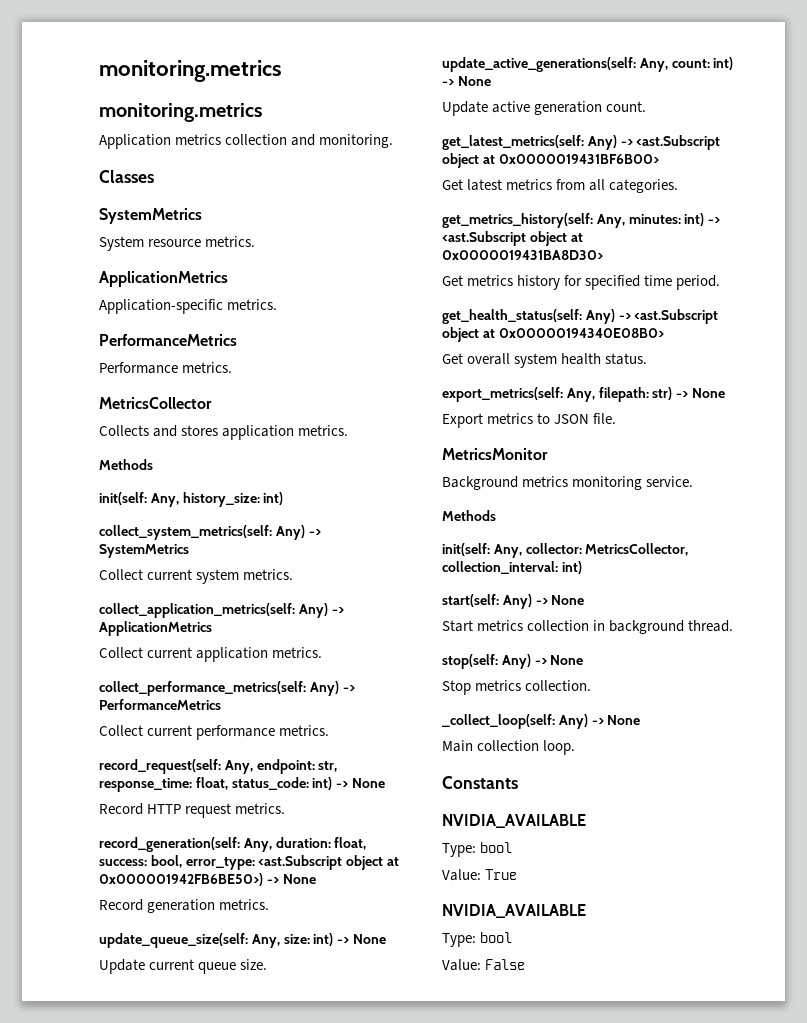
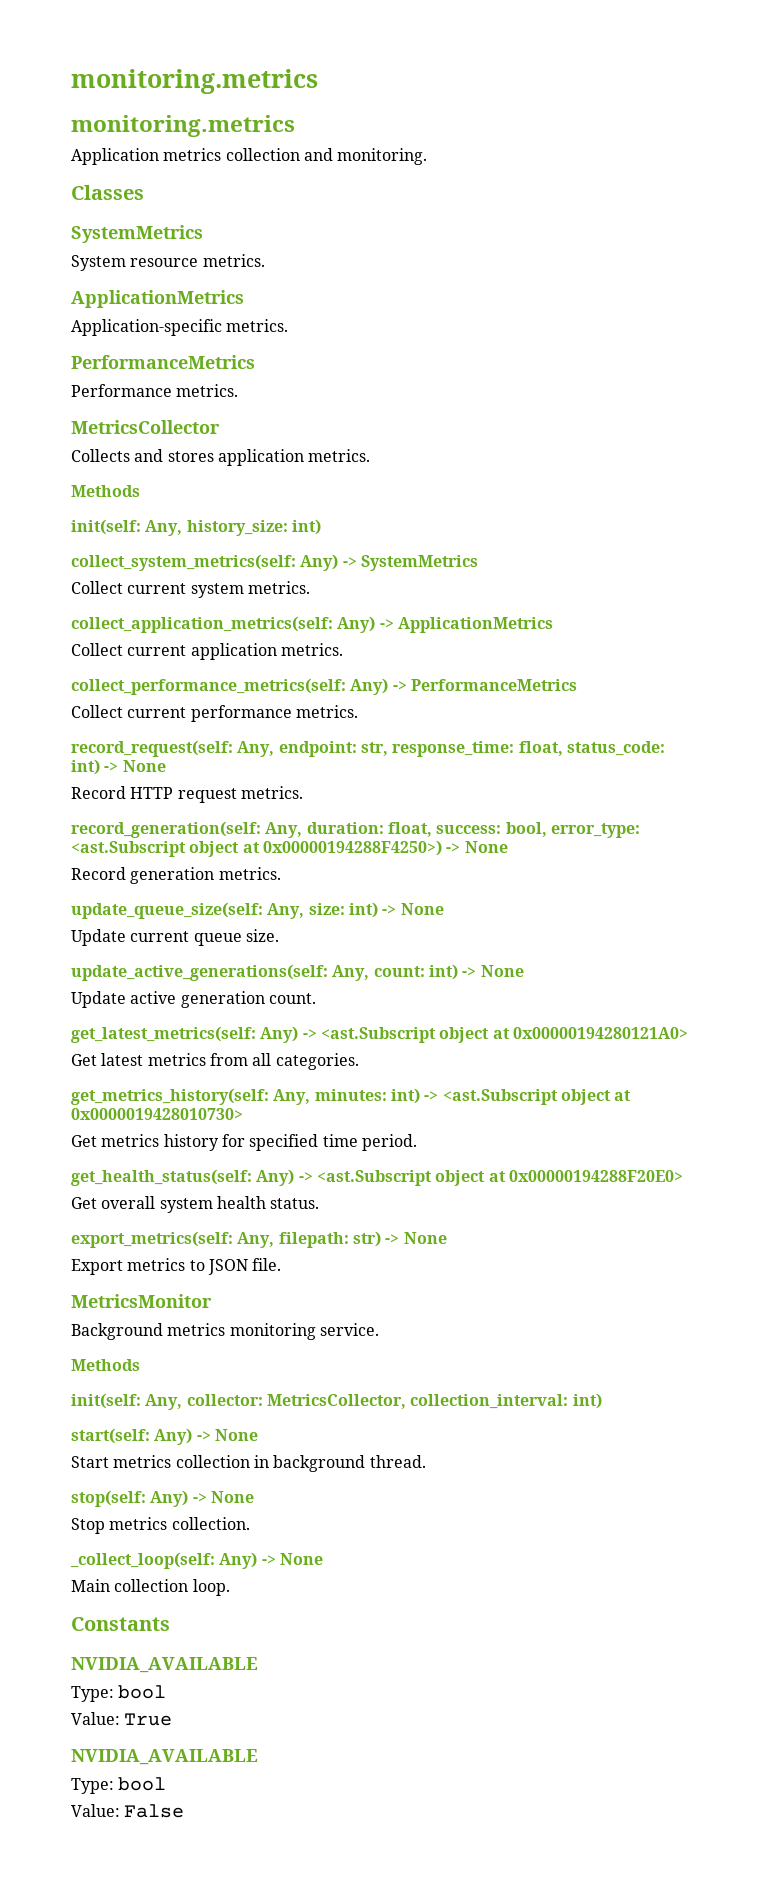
- record_generation(self: Any, duration: float, success: bool, error_type: <ast.Subscript object at 0x000001942FB6BE50>) -> None
+ record_generation(self: Any, duration: float, success: bool, error_type: <ast.Subscript object at 0x00000194288F4250>) -> None
- get_latest_metrics(self: Any) -> <ast.Subscript object at 0x0000019431BF6B00>
+ get_latest_metrics(self: Any) -> <ast.Subscript object at 0x00000194280121A0>
- get_metrics_history(self: Any, minutes: int) -> <ast.Subscript object at 0x0000019431BA8D30>
+ get_metrics_history(self: Any, minutes: int) -> <ast.Subscript object at 0x0000019428010730>
- get_health_status(self: Any) -> <ast.Subscript object at 0x00000194340E08B0>
+ get_health_status(self: Any) -> <ast.Subscript object at 0x00000194288F20E0>

